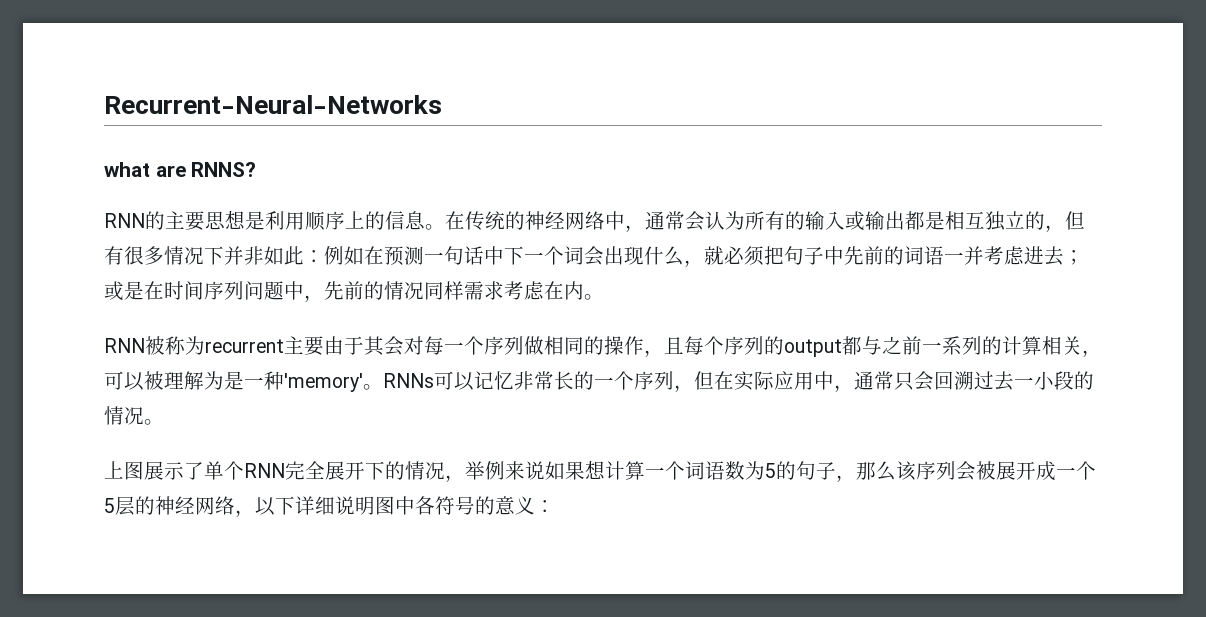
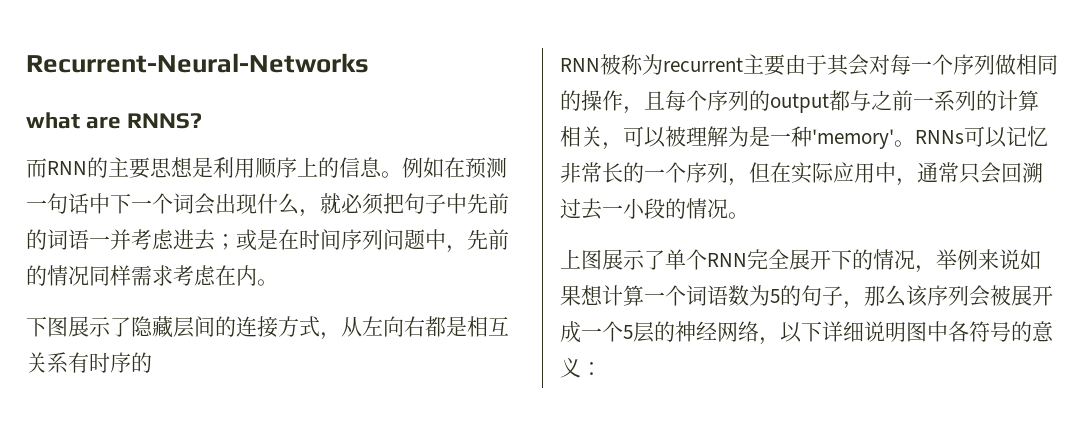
- RNN的主要思想是利用顺序上的信息。
+ 而RNN的主要思想是利用顺序上的信息。
- 在传统的神经网络中，通常会认为所有的输入或输出都是相互独立的，但有很多情况下并非如此：例如在预测一句话中下一个词会出现什么，就必须把句子中先前的词语一并考虑进去；或是在时间序列问题中，先前的情况同样需求考虑在内。
+ 例如在预测一句话中下一个词会出现什么，就必须把句子中先前的词语一并考虑进去；或是在时间序列问题中，先前的情况同样需求考虑在内。
+ 下图展示了隐藏层间的连接方式，从左向右都是相互关系有时序的

